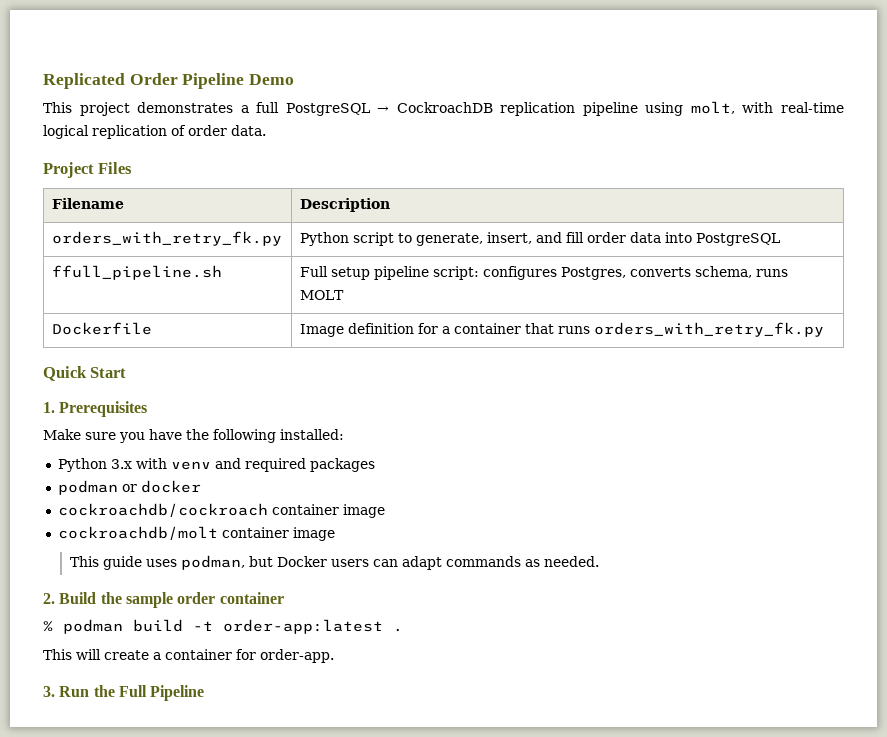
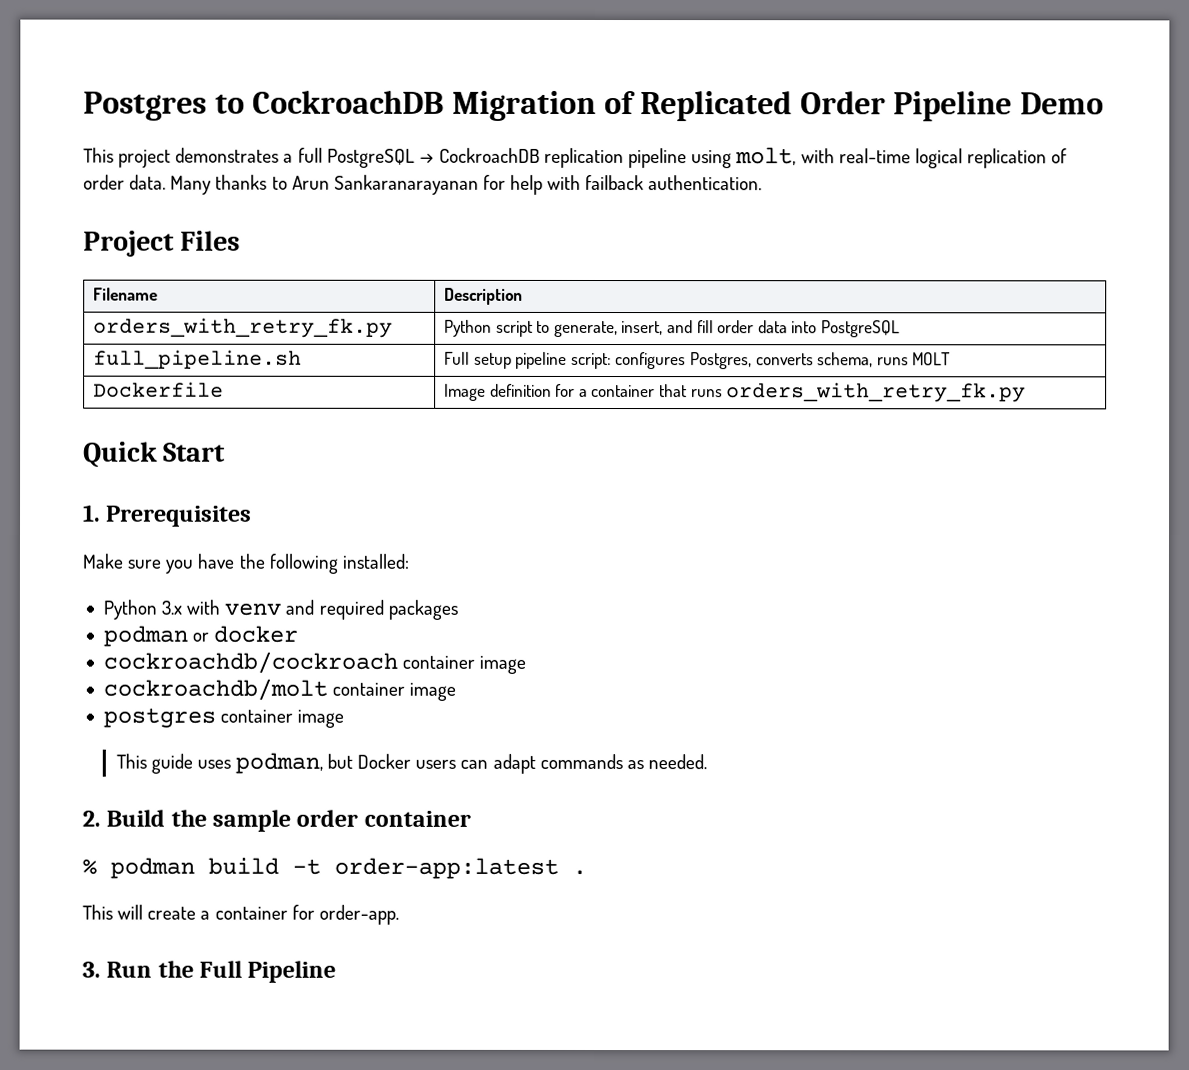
- Replicated Order Pipeline Demo
+ Postgres to CockroachDB Migration of Replicated Order Pipeline Demo
+ Many thanks to Arun Sankaranarayanan for help with failback authentication.
- ffull_pipeline.sh | Full setup pipeline script: configures Postgres, converts schema, runs MOLT
+ full_pipeline.sh | Full setup pipeline script: configures Postgres, converts schema, runs MOLT
+ postgres container image

